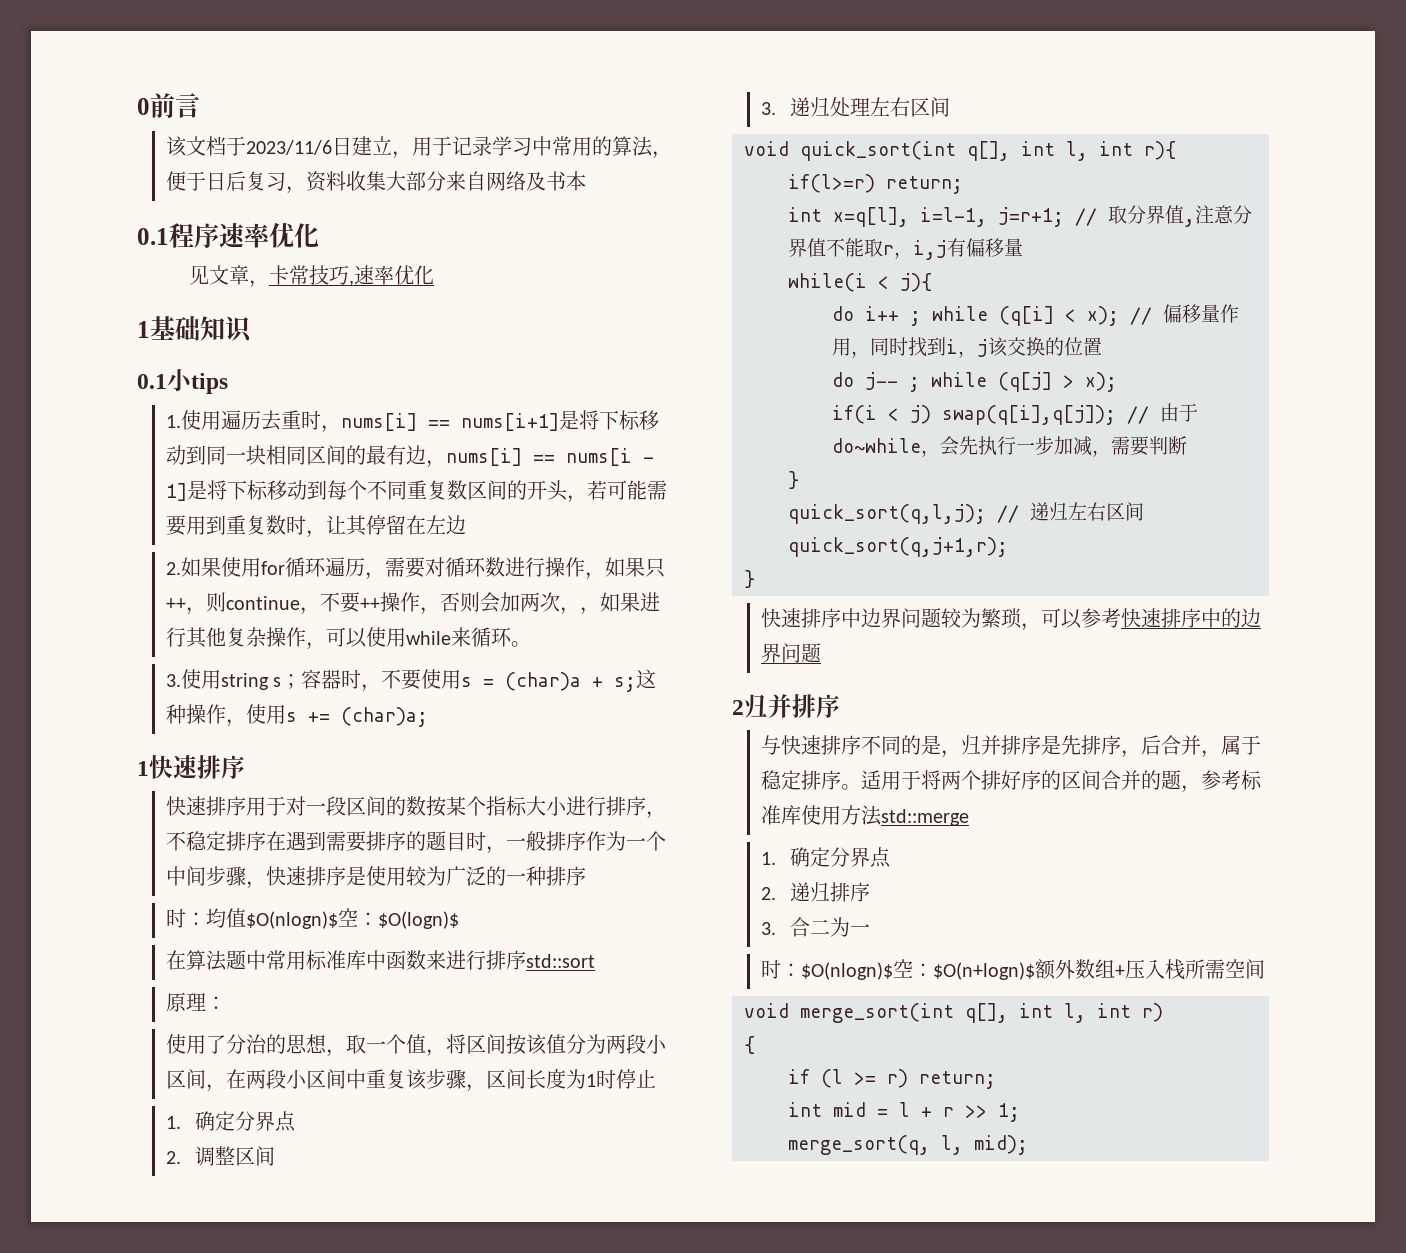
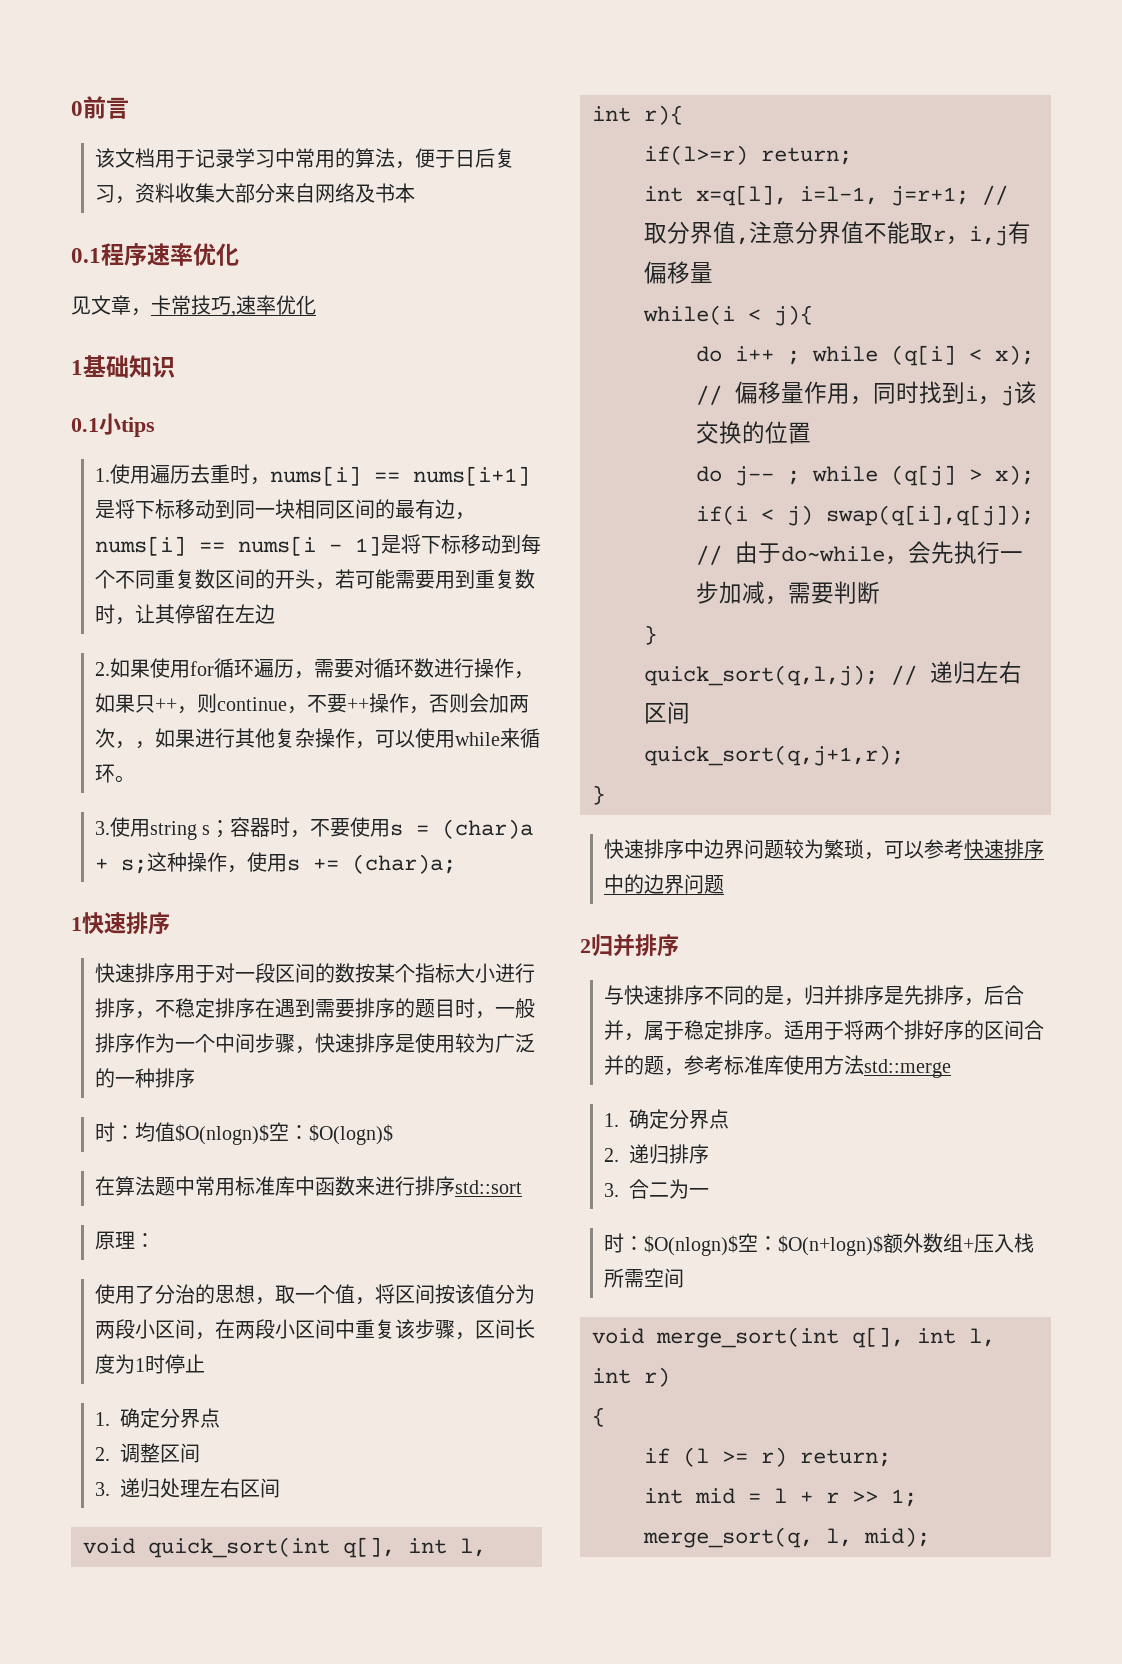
- 该文档于2023/11/6日建立，用于记录学习中常用的算法，便于日后复习，资料收集大部分来自网络及书本
+ 该文档用于记录学习中常用的算法，便于日后复习，资料收集大部分来自网络及书本

